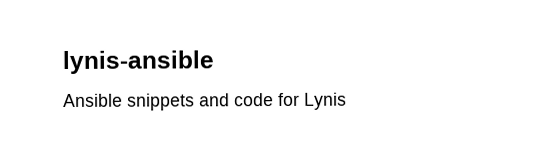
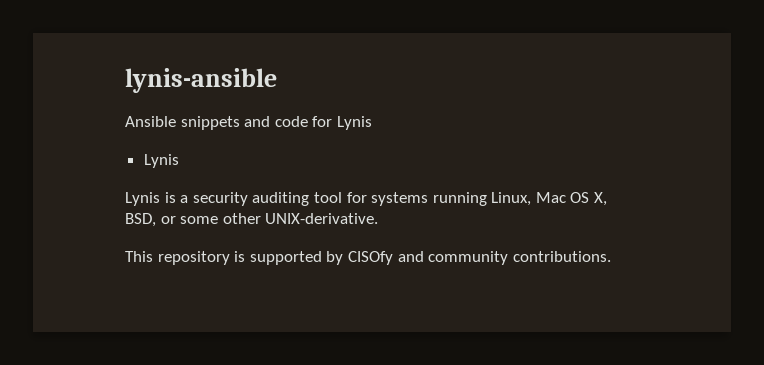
  Ansible snippets and code for Lynis
+ Lynis
+ Lynis is a security auditing tool for systems running Linux, Mac OS X, BSD, or some other UNIX-derivative.
+ This repository is supported by CISOfy and community contributions.

